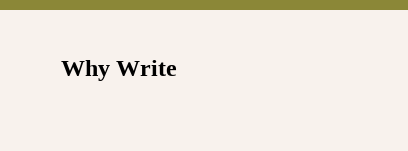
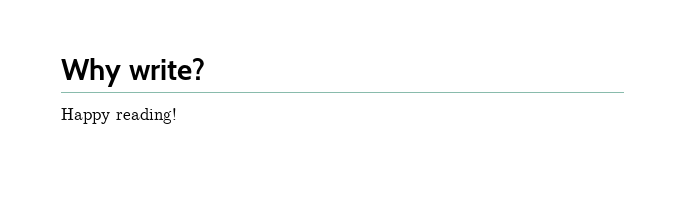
- Why Write
+ Why write?
+ Happy reading!

